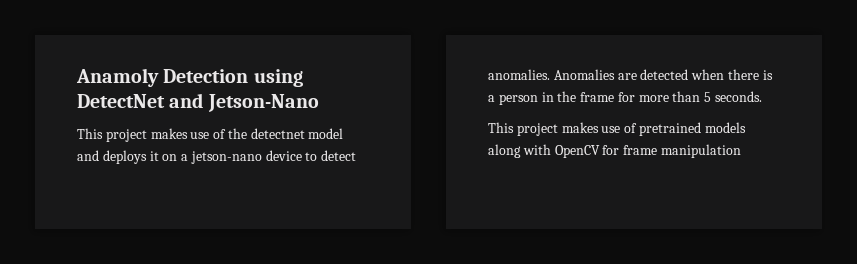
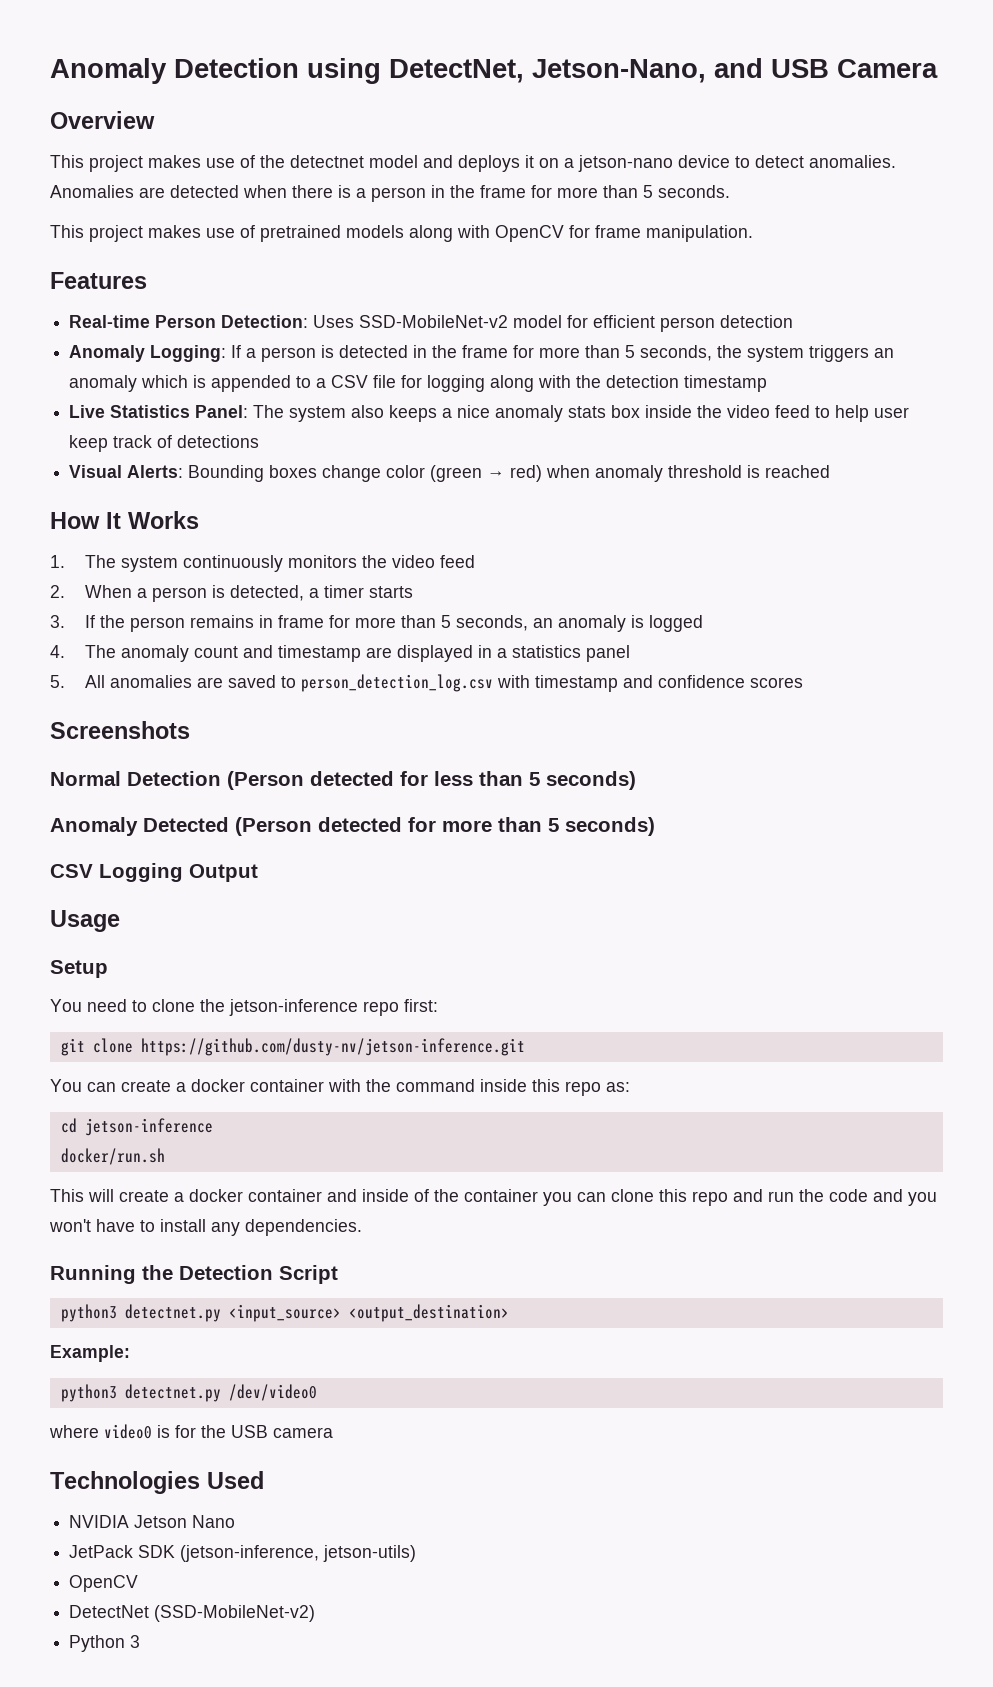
- Anamoly Detection using DetectNet and Jetson-Nano
+ Anomaly Detection using DetectNet, Jetson-Nano, and USB Camera
+ Overview
- This project makes use of pretrained models along with OpenCV for frame manipulation
+ This project makes use of pretrained models along with OpenCV for frame manipulation.
+ Features
+ Real-time Person Detection: Uses SSD-MobileNet-v2 model for efficient person detection
+ Anomaly Logging: If a person is detected in the frame for more than 5 seconds, the system triggers an anomaly which is appended to a CSV file for logging along with the detection timestamp
+ Live Statistics Panel: The system also keeps a nice anomaly stats box inside the video feed to help user keep track of detections
+ Visual Alerts: Bounding boxes change color (green → red) when anomaly threshold is reached
+ How It Works
+ 1. The system continuously monitors the video feed
+ 2. When a person is detected, a timer starts
+ 3. If the person remains in frame for more than 5 seconds, an anomaly is logged
+ 4. The anomaly count and timestamp are displayed in a statistics panel
+ 5. All anomalies are saved to person_detection_log.csv with timestamp and confidence scores
+ Screenshots
+ Normal Detection (Person detected for less than 5 seconds)
+ Anomaly Detected (Person detected for more than 5 seconds)
+ CSV Logging Output
+ Usage
+ Setup
+ You need to clone the jetson-inference repo first:
+ git clone https://github.com/dusty-nv/jetson-inference.git
+ You can create a docker container with the command inside this repo as:
+ cd jetson-inference
+ docker/run.sh
+ This will create a docker container and inside of the container you can clone this repo and run the code and you won't have to install any dependencies.
+ Running the Detection Script
+ python3 detectnet.py <input_source> <output_destination>
+ Example:
+ python3 detectnet.py /dev/video0
+ where video0 is for the USB camera
+ Technologies Used
+ NVIDIA Jetson Nano
+ JetPack SDK (jetson-inference, jetson-utils)
+ OpenCV
+ DetectNet (SSD-MobileNet-v2)
+ Python 3

